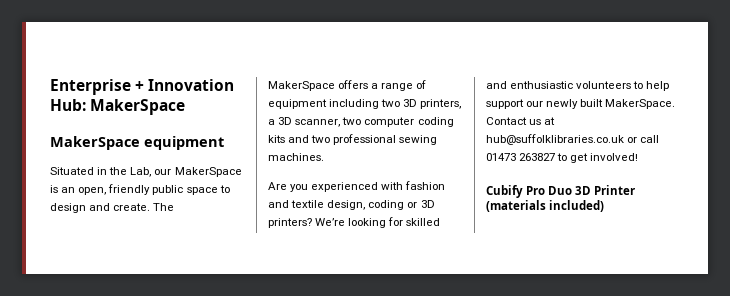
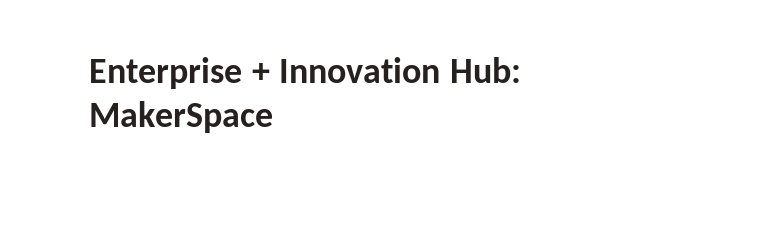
- MakerSpace equipment
- Situated in the Lab, our MakerSpace is an open, friendly public space to design and create. The MakerSpace offers a range of equipment including two 3D printers, a 3D scanner, two computer coding kits and two professional sewing machines.
- Are you experienced with fashion and textile design, coding or 3D printers? We’re looking for skilled and enthusiastic volunteers to help support our newly built MakerSpace. Contact us at hub@suffolklibraries.co.uk or call 01473 263827 to get involved!
- Cubify Pro Duo 3D Printer (materials included)

